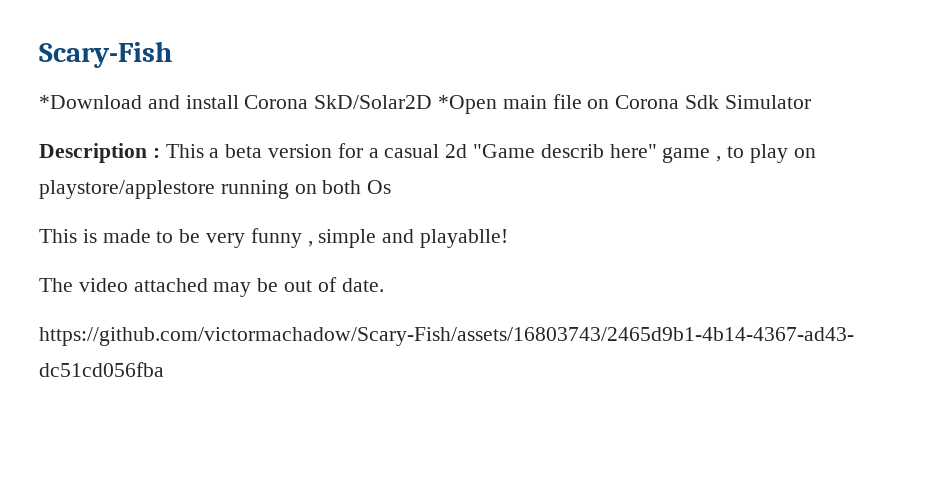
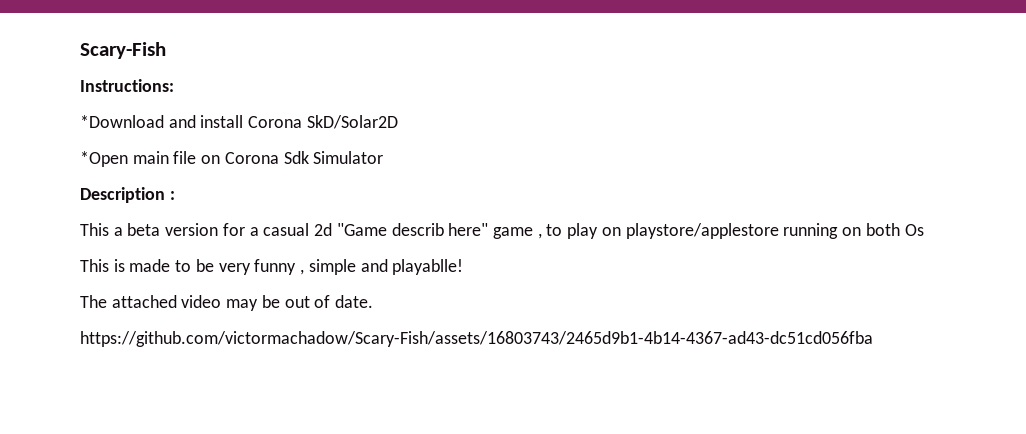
+ Instructions:
- *Download and install Corona SkD/Solar2D *Open main file on Corona Sdk Simulator
+ *Download and install Corona SkD/Solar2D
+ *Open main file on Corona Sdk Simulator
- Description : This a beta version for a casual 2d "Game describ here" game , to play on playstore/applestore running on both Os
+ Description :
+ This a beta version for a casual 2d "Game describ here" game , to play on playstore/applestore running on both Os
- The video attached may be out of date.
+ The attached video may be out of date.

